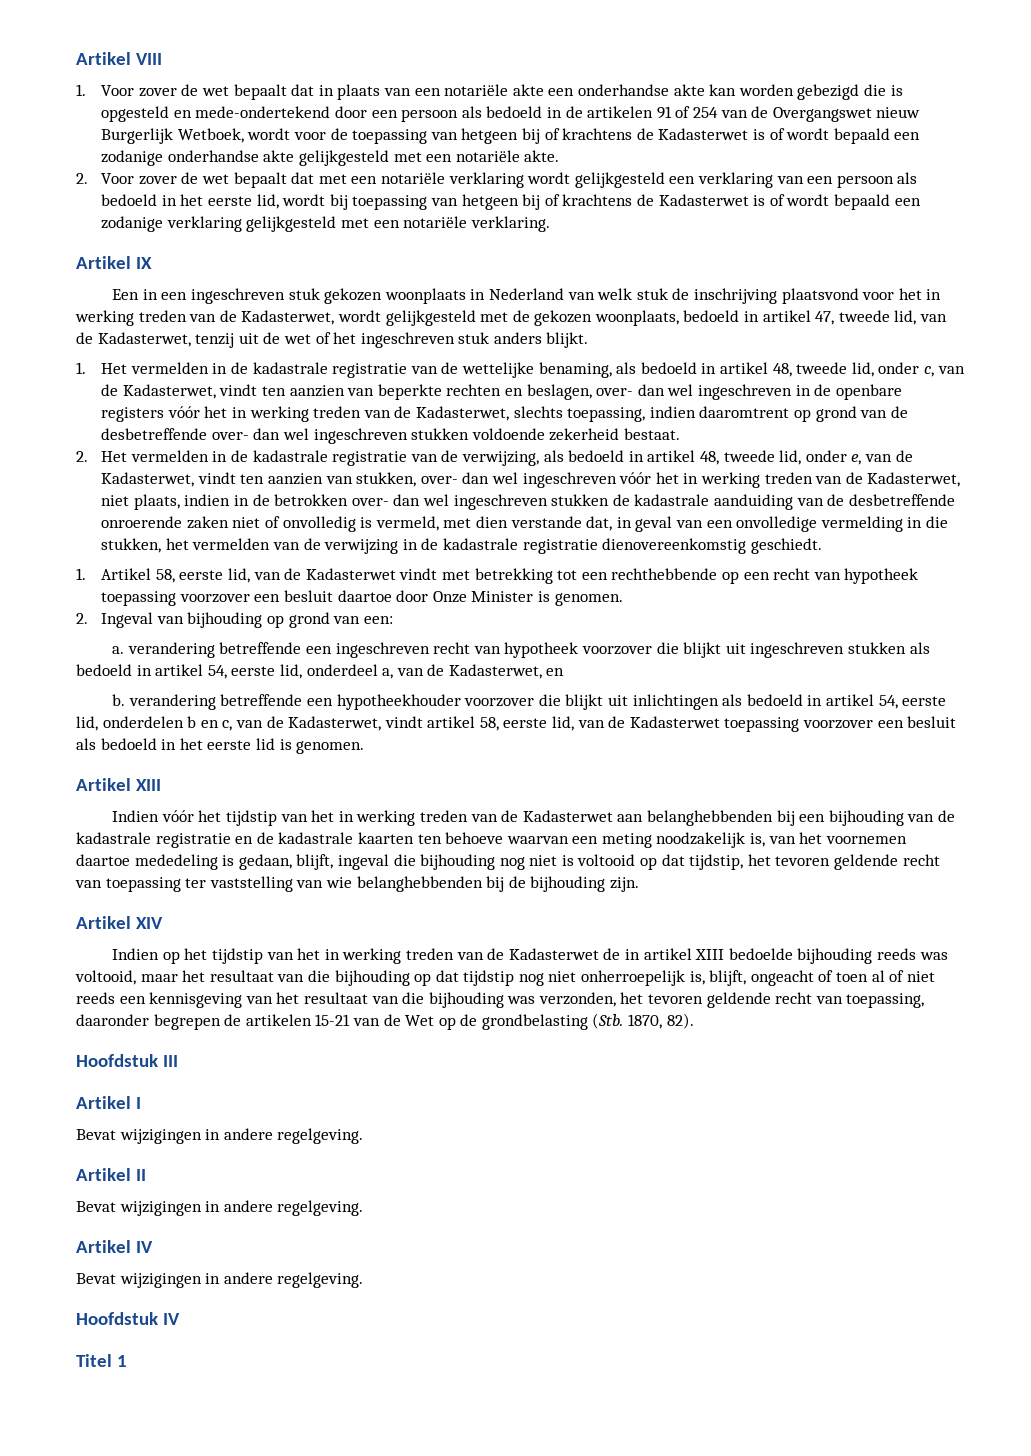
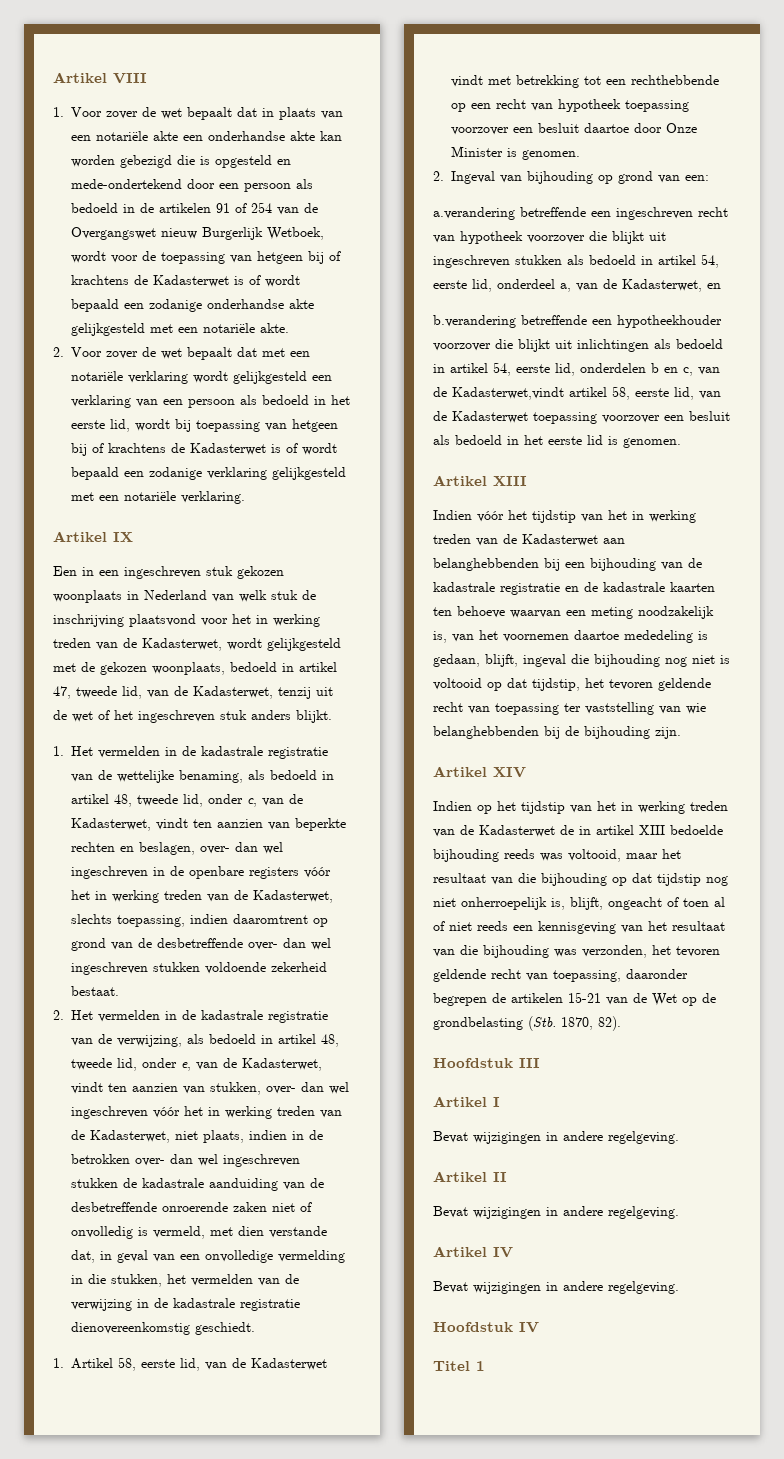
- a. verandering betreffende een ingeschreven recht van hypotheek voorzover die blijkt uit ingeschreven stukken als bedoeld in artikel 54, eerste lid, onderdeel a, van de Kadasterwet, en
+ a.verandering betreffende een ingeschreven recht van hypotheek voorzover die blijkt uit ingeschreven stukken als bedoeld in artikel 54, eerste lid, onderdeel a, van de Kadasterwet, en
- b. verandering betreffende een hypotheekhouder voorzover die blijkt uit inlichtingen als bedoeld in artikel 54, eerste lid, onderdelen b en c, van de Kadasterwet, vindt artikel 58, eerste lid, van de Kadasterwet toepassing voorzover een besluit als bedoeld in het eerste lid is genomen.
+ b.verandering betreffende een hypotheekhouder voorzover die blijkt uit inlichtingen als bedoeld in artikel 54, eerste lid, onderdelen b en c, van de Kadasterwet,vindt artikel 58, eerste lid, van de Kadasterwet toepassing voorzover een besluit als bedoeld in het eerste lid is genomen.

